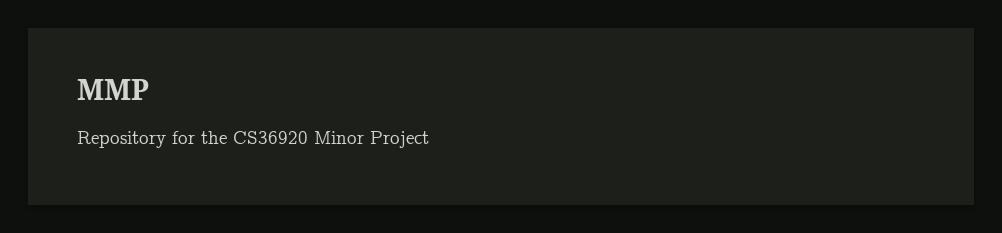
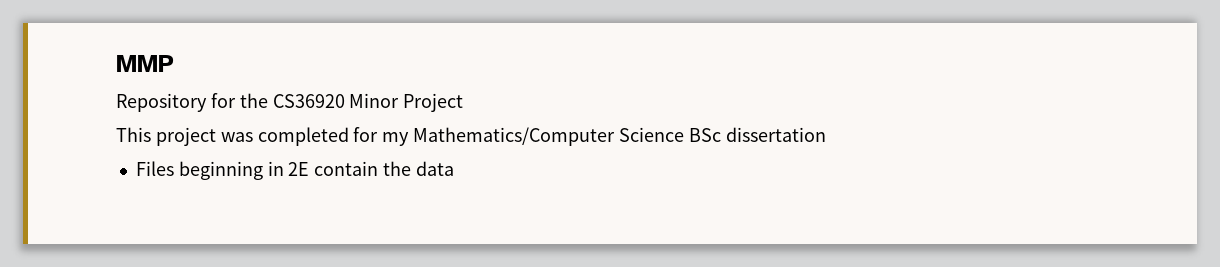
+ This project was completed for my Mathematics/Computer Science BSc dissertation
+ Files beginning in 2E contain the data

